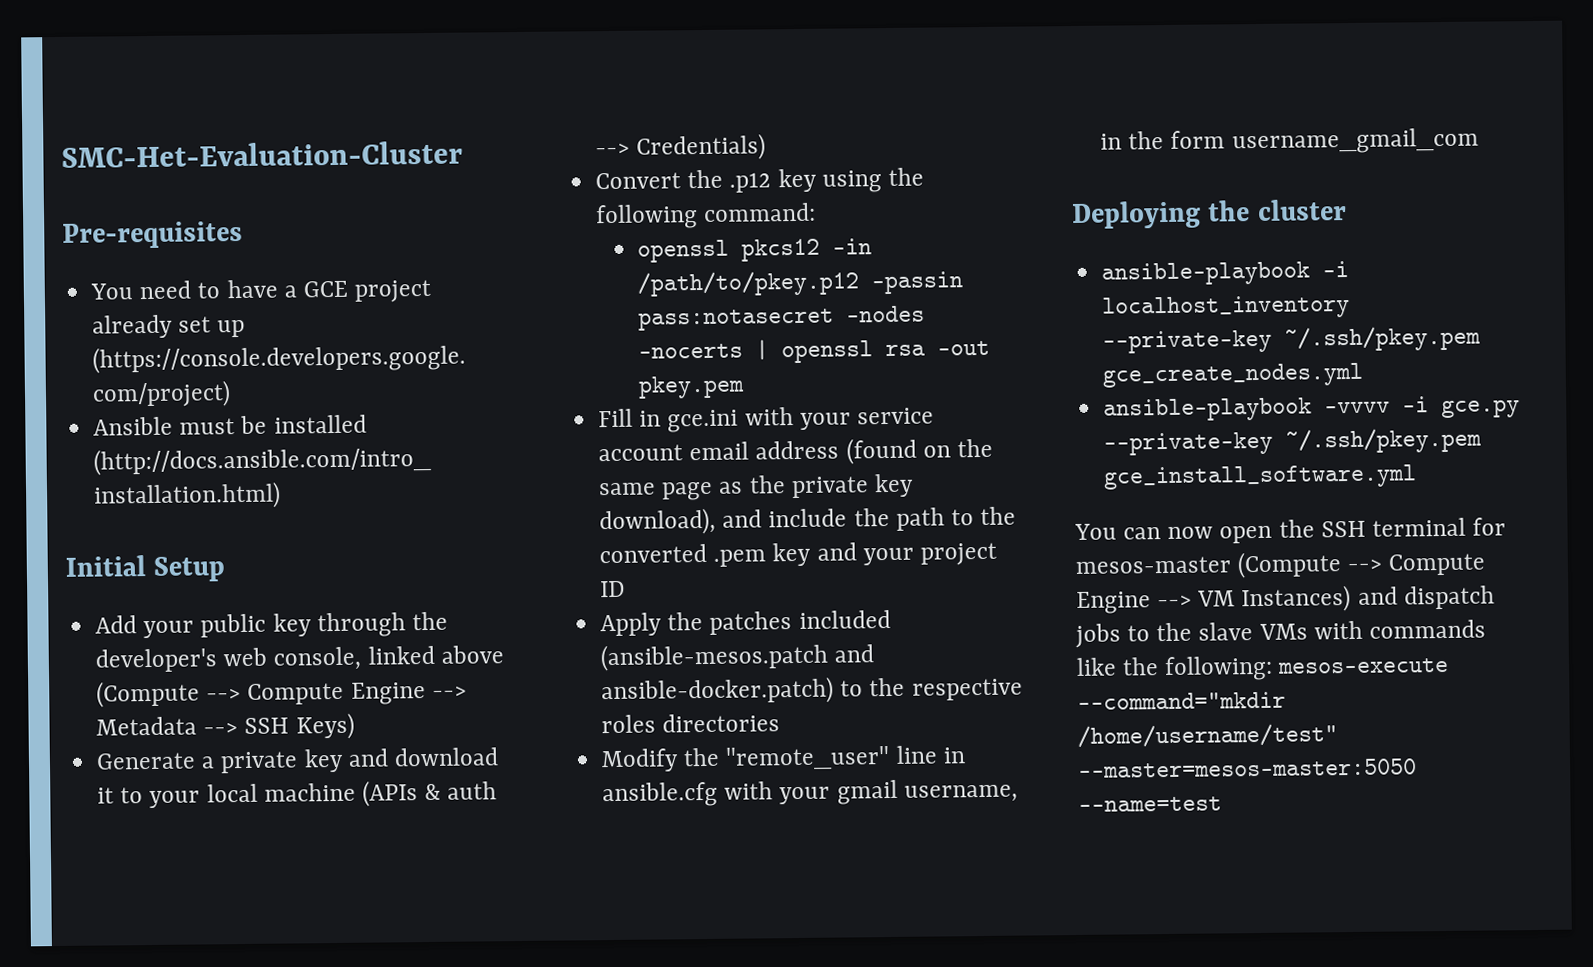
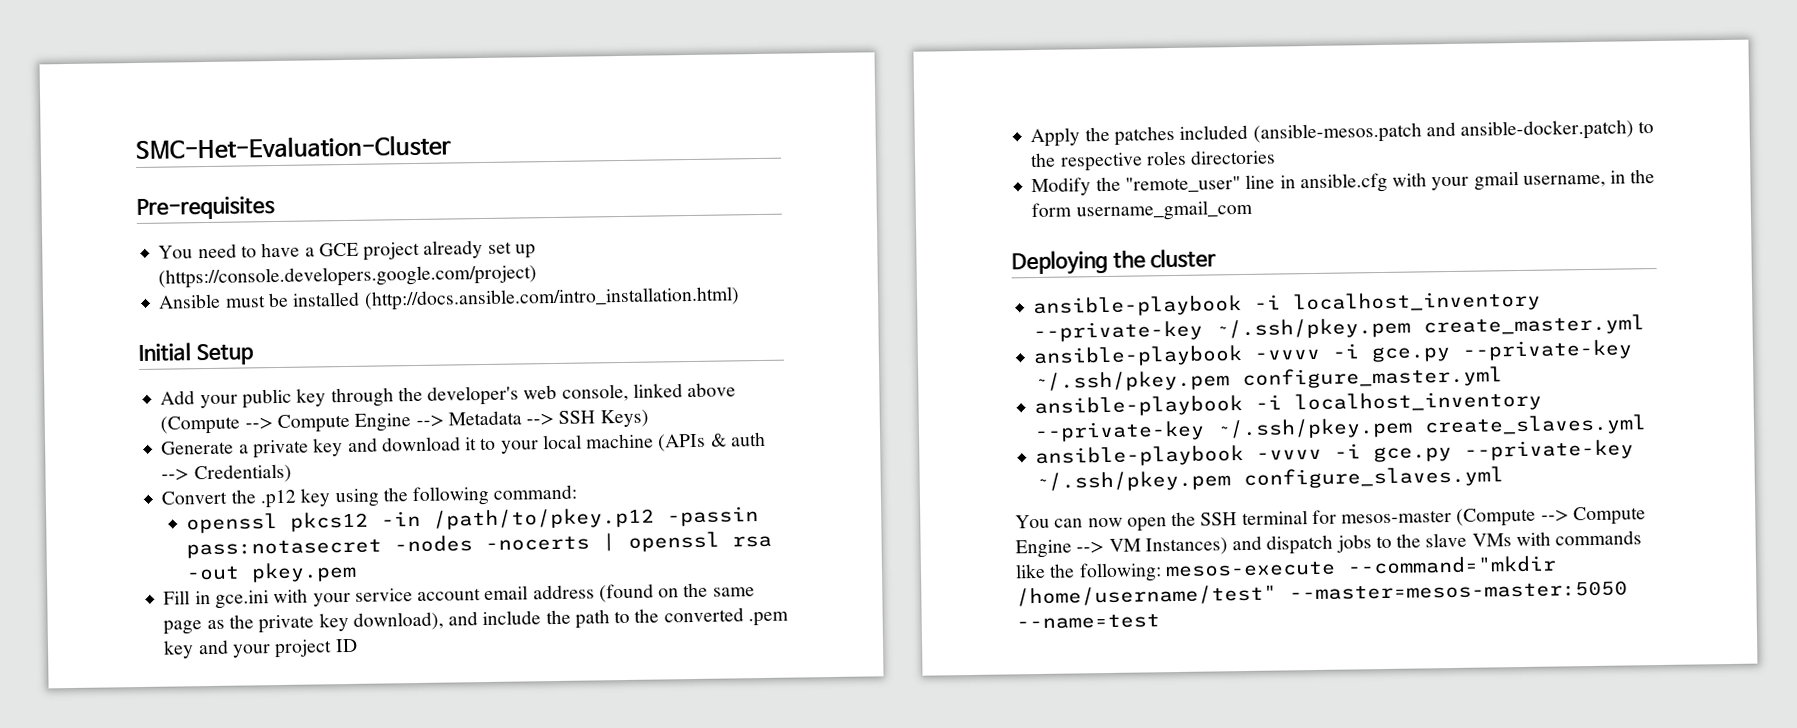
- ansible-playbook -i localhost_inventory --private-key ~/.ssh/pkey.pem gce_create_nodes.yml
- ansible-playbook -vvvv -i gce.py --private-key ~/.ssh/pkey.pem gce_install_software.yml
+ ansible-playbook -i localhost_inventory --private-key ~/.ssh/pkey.pem create_master.yml
+ ansible-playbook -vvvv -i gce.py --private-key ~/.ssh/pkey.pem configure_master.yml
+ ansible-playbook -i localhost_inventory --private-key ~/.ssh/pkey.pem create_slaves.yml
+ ansible-playbook -vvvv -i gce.py --private-key ~/.ssh/pkey.pem configure_slaves.yml

